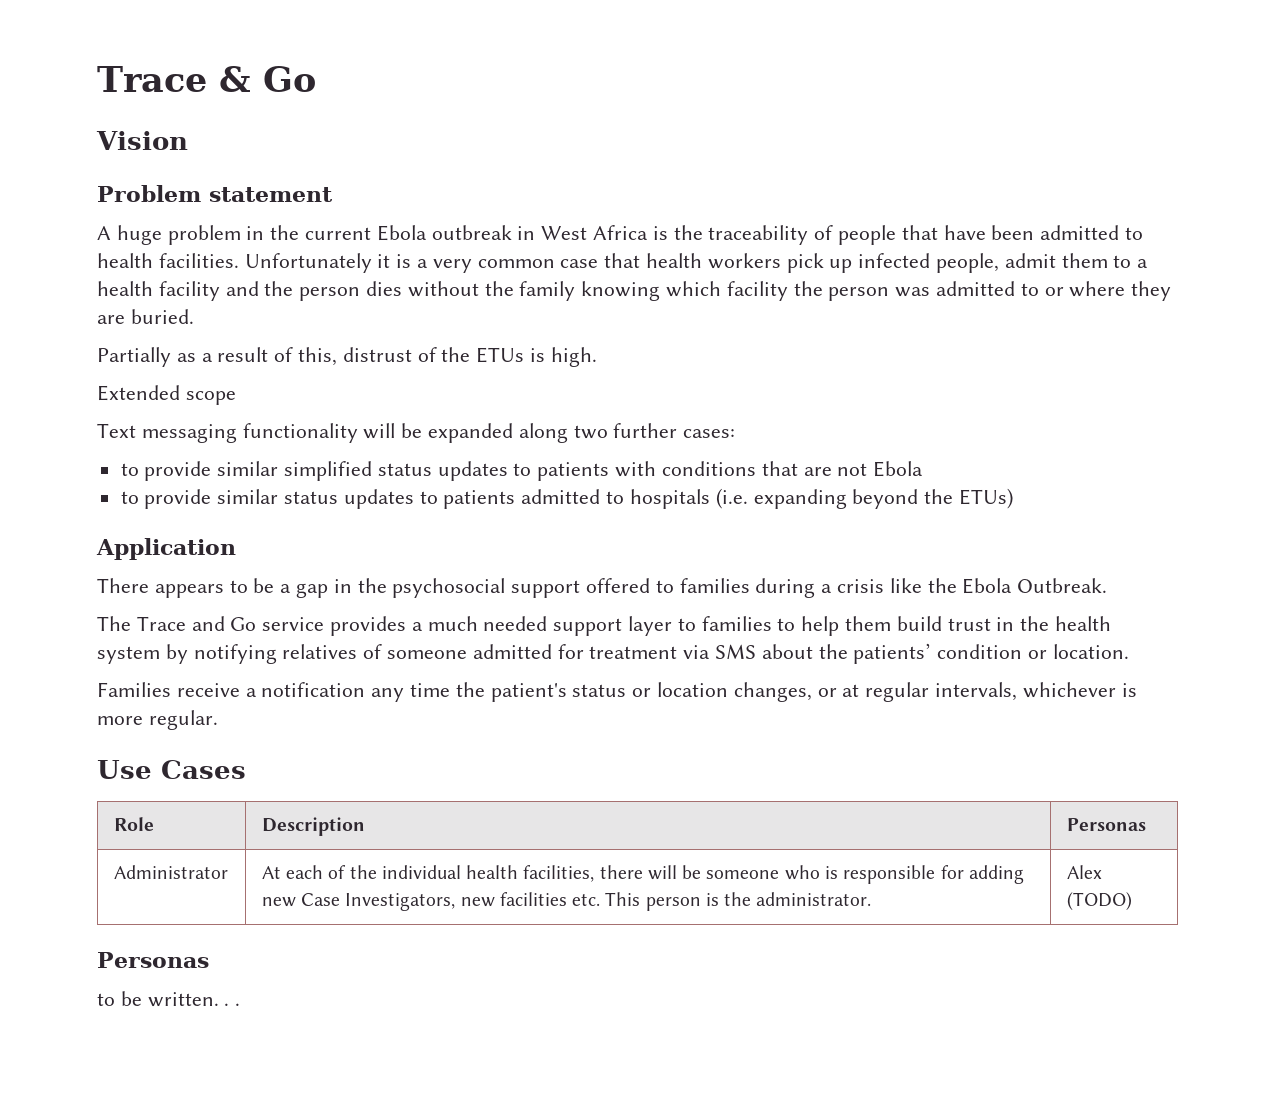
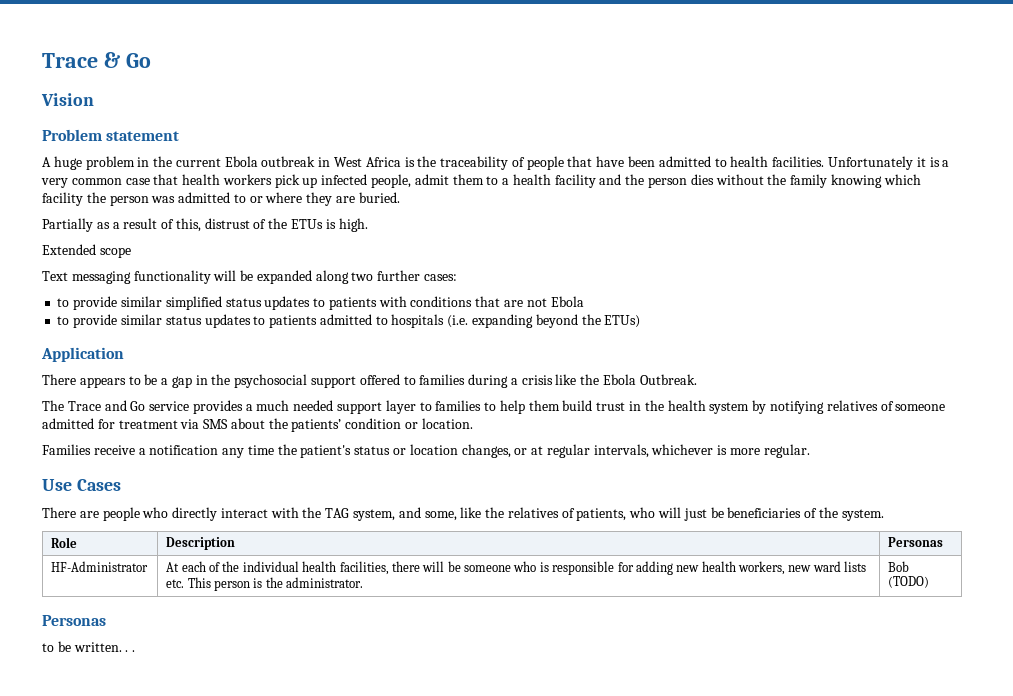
+ There are people who directly interact with the TAG system, and some, like the relatives of patients, who will just be beneficiaries of the system.
- Administrator | At each of the individual health facilities, there will be someone who is responsible for adding new Case Investigators, new facilities etc. This person is the administrator. | Alex (TODO)
+ HF-Administrator | At each of the individual health facilities, there will be someone who is responsible for adding new health workers, new ward lists etc. This person is the administrator. | Bob (TODO)

